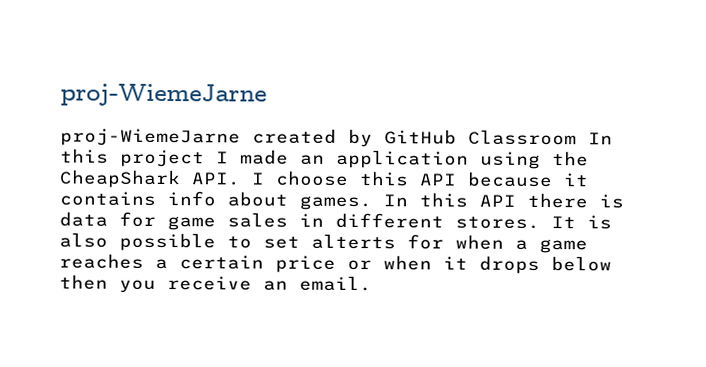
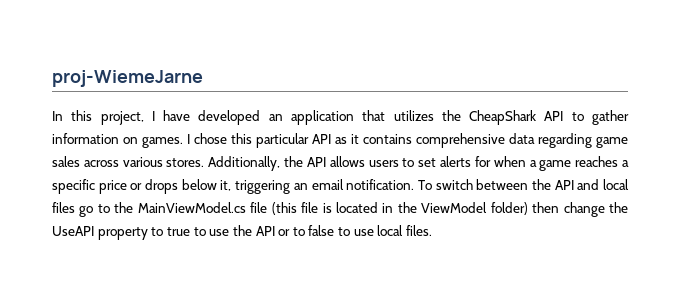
- proj-WiemeJarne created by GitHub Classroom In this project I made an application using the CheapShark API. I choose this API because it contains info about games. In this API there is data for game sales in different stores. It is also possible to set alterts for when a game reaches a certain price or when it drops below then you receive an email.
+ In this project, I have developed an application that utilizes the CheapShark API to gather information on games. I chose this particular API as it contains comprehensive data regarding game sales across various stores. Additionally, the API allows users to set alerts for when a game reaches a specific price or drops below it, triggering an email notification. To switch between the API and local files go to the MainViewModel.cs file (this file is located in the ViewModel folder) then change the UseAPI property to true to use the API or to false to use local files.

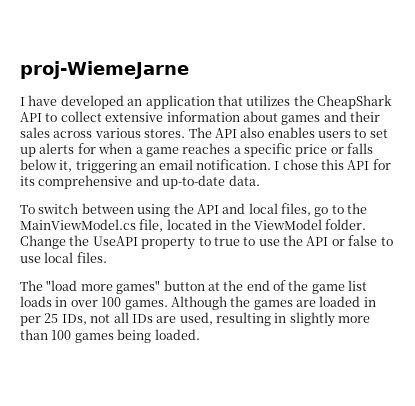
- In this project, I have developed an application that utilizes the CheapShark API to gather information on games. I chose this particular API as it contains comprehensive data regarding game sales across various stores. Additionally, the API allows users to set alerts for when a game reaches a specific price or drops below it, triggering an email notification. To switch between the API and local files go to the MainViewModel.cs file (this file is located in the ViewModel folder) then change the UseAPI property to true to use the API or to false to use local files.
+ I have developed an application that utilizes the CheapShark API to collect extensive information about games and their sales across various stores. The API also enables users to set up alerts for when a game reaches a specific price or falls below it, triggering an email notification. I chose this API for its comprehensive and up-to-date data.
+ To switch between using the API and local files, go to the MainViewModel.cs file, located in the ViewModel folder. Change the UseAPI property to true to use the API or false to use local files.
+ The "load more games" button at the end of the game list loads in over 100 games. Although the games are loaded in per 25 IDs, not all IDs are used, resulting in slightly more than 100 games being loaded.

